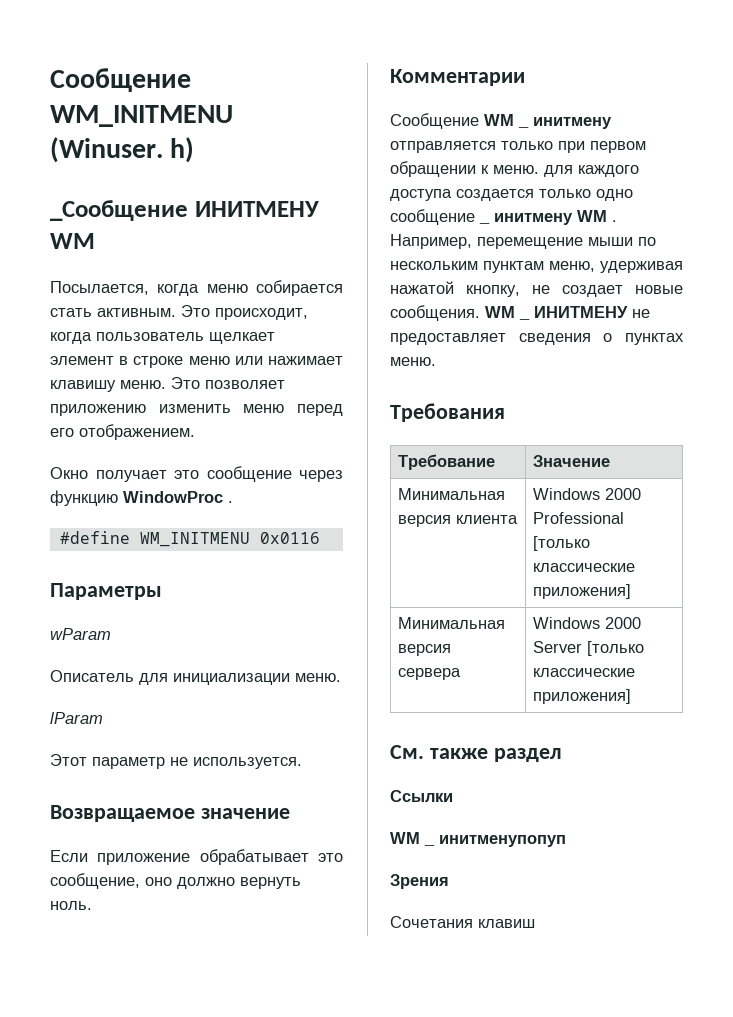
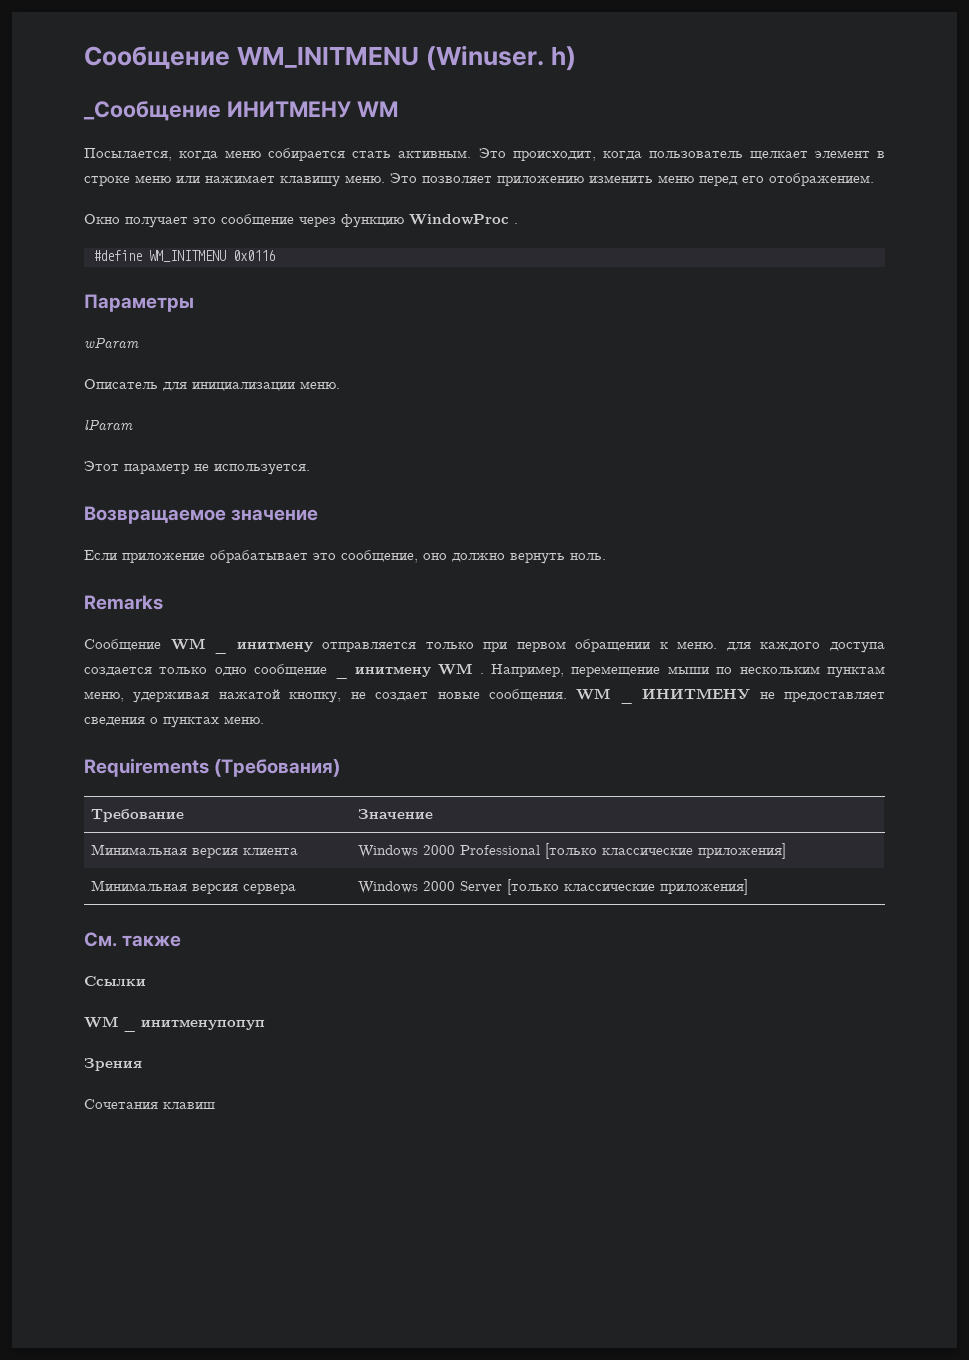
- Комментарии
+ Remarks
- Требования
+ Requirements (Требования)
- См. также раздел
+ См. также

